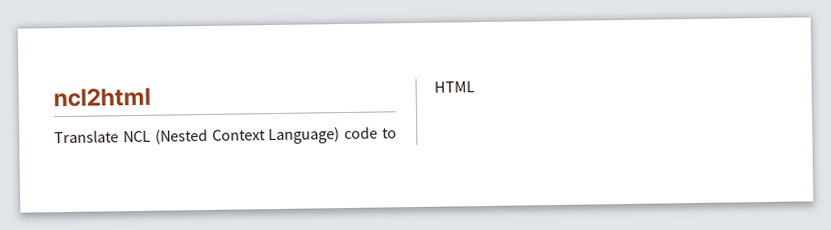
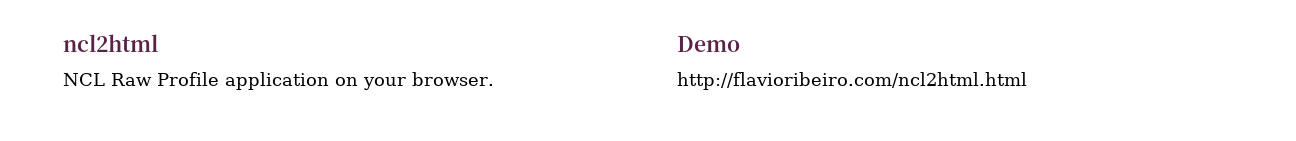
- Translate NCL (Nested Context Language) code to HTML
+ NCL Raw Profile application on your browser.
+ Demo
+ http://flavioribeiro.com/ncl2html.html

